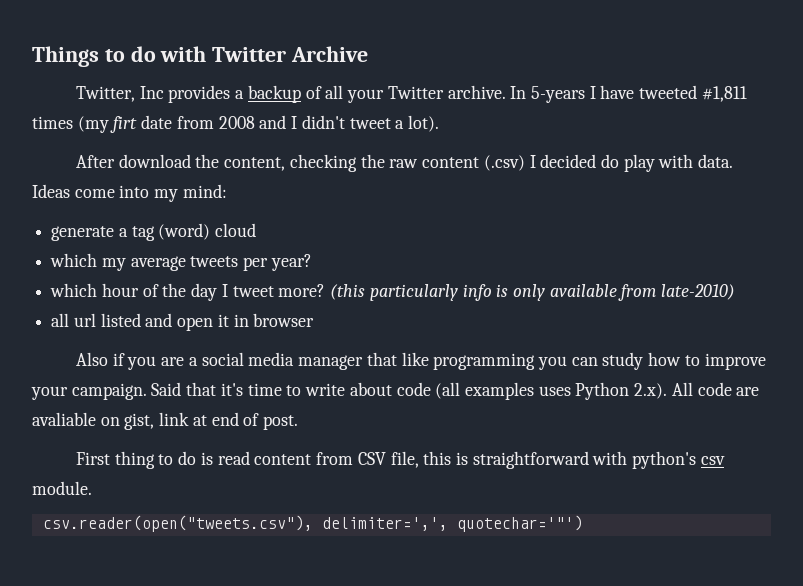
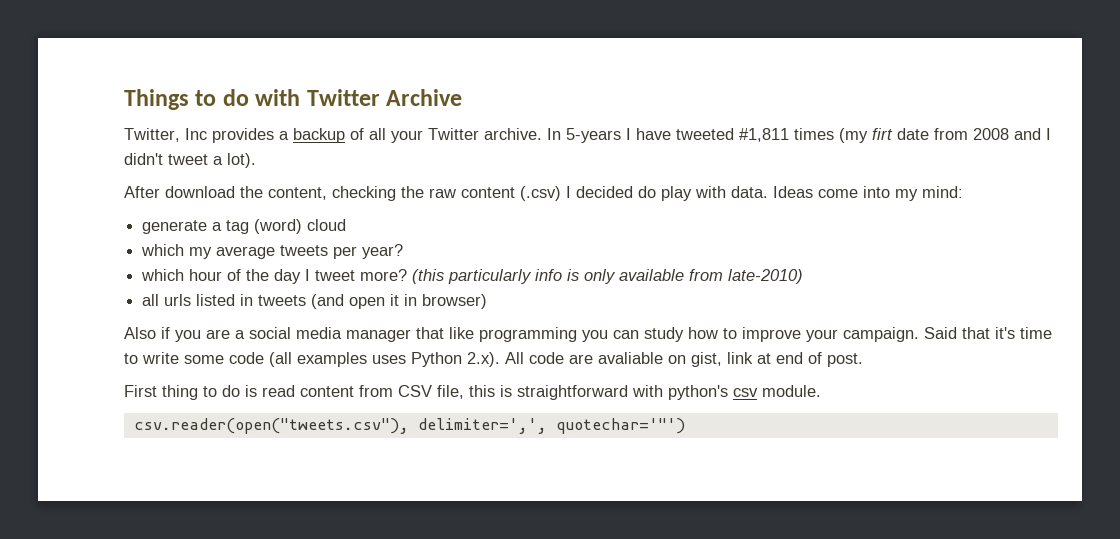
- all url listed and open it in browser
+ all urls listed in tweets (and open it in browser)
- Said that it's time to write about code (all examples uses Python 2.x). All code are avaliable on gist, link at end of post.
+ Said that it's time to write some code (all examples uses Python 2.x). All code are avaliable on gist, link at end of post.

